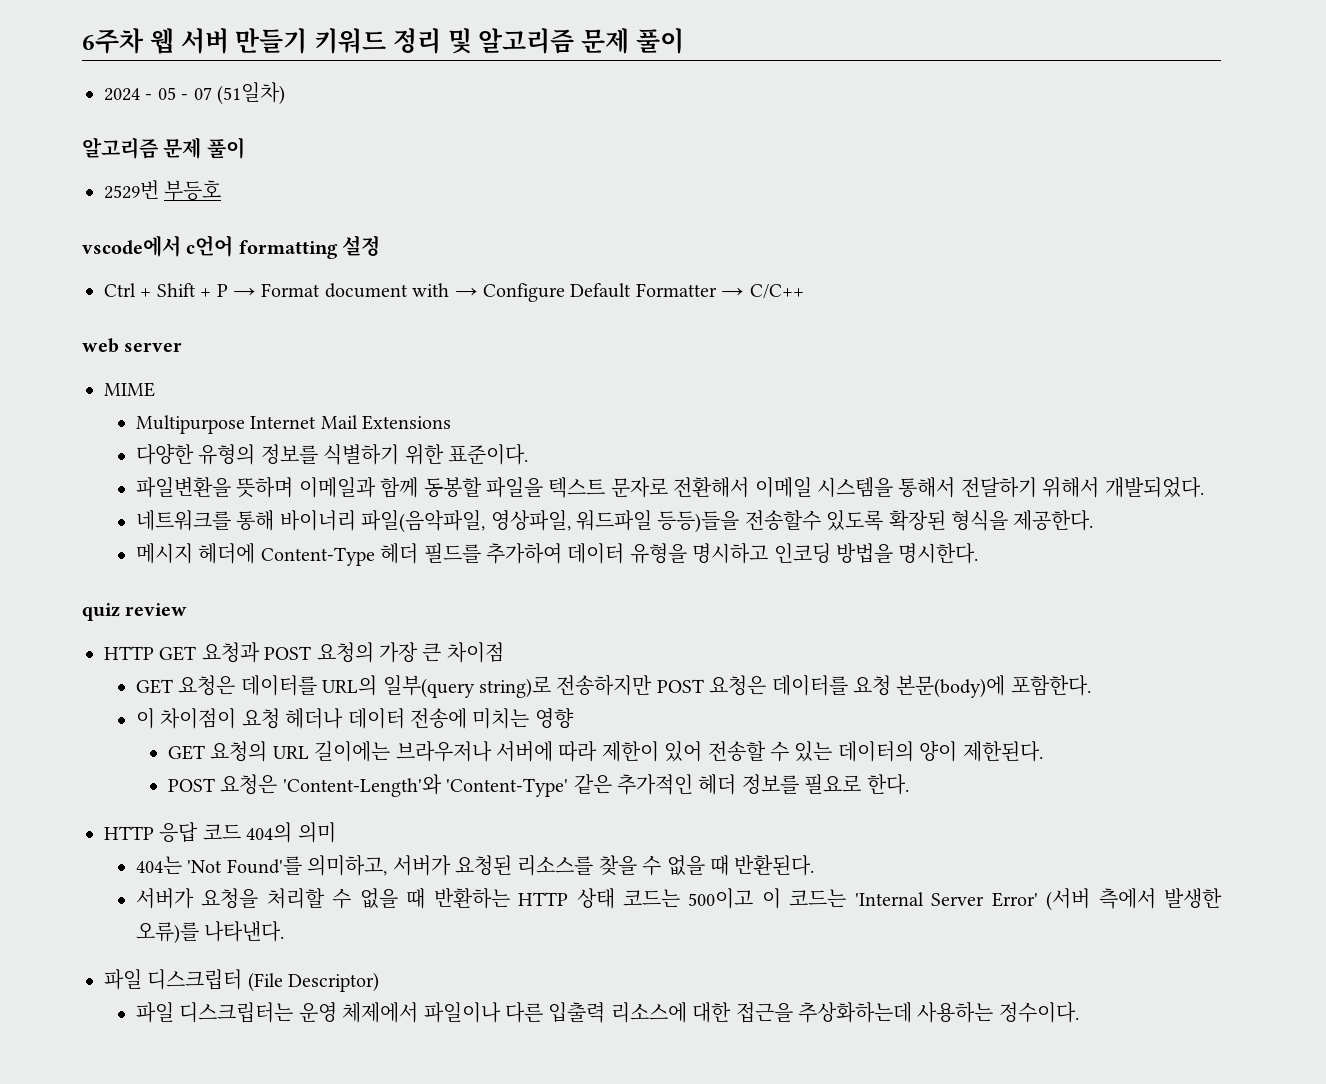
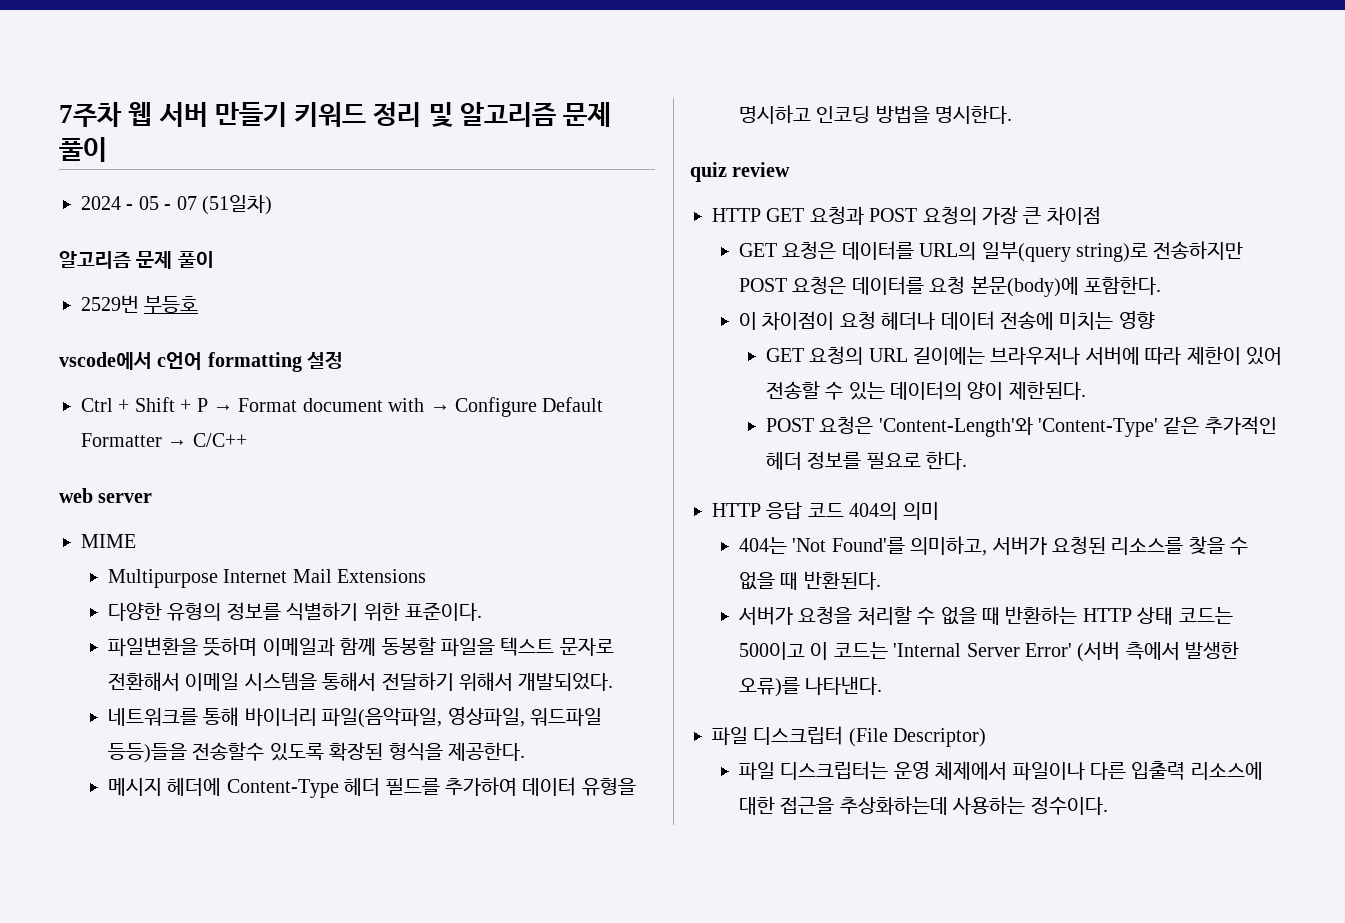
- 6주차 웹 서버 만들기 키워드 정리 및 알고리즘 문제 풀이
+ 7주차 웹 서버 만들기 키워드 정리 및 알고리즘 문제 풀이

